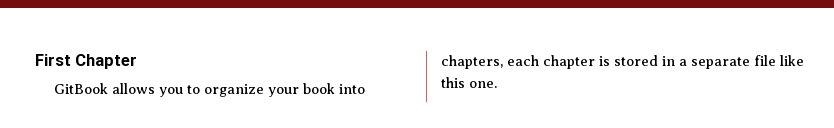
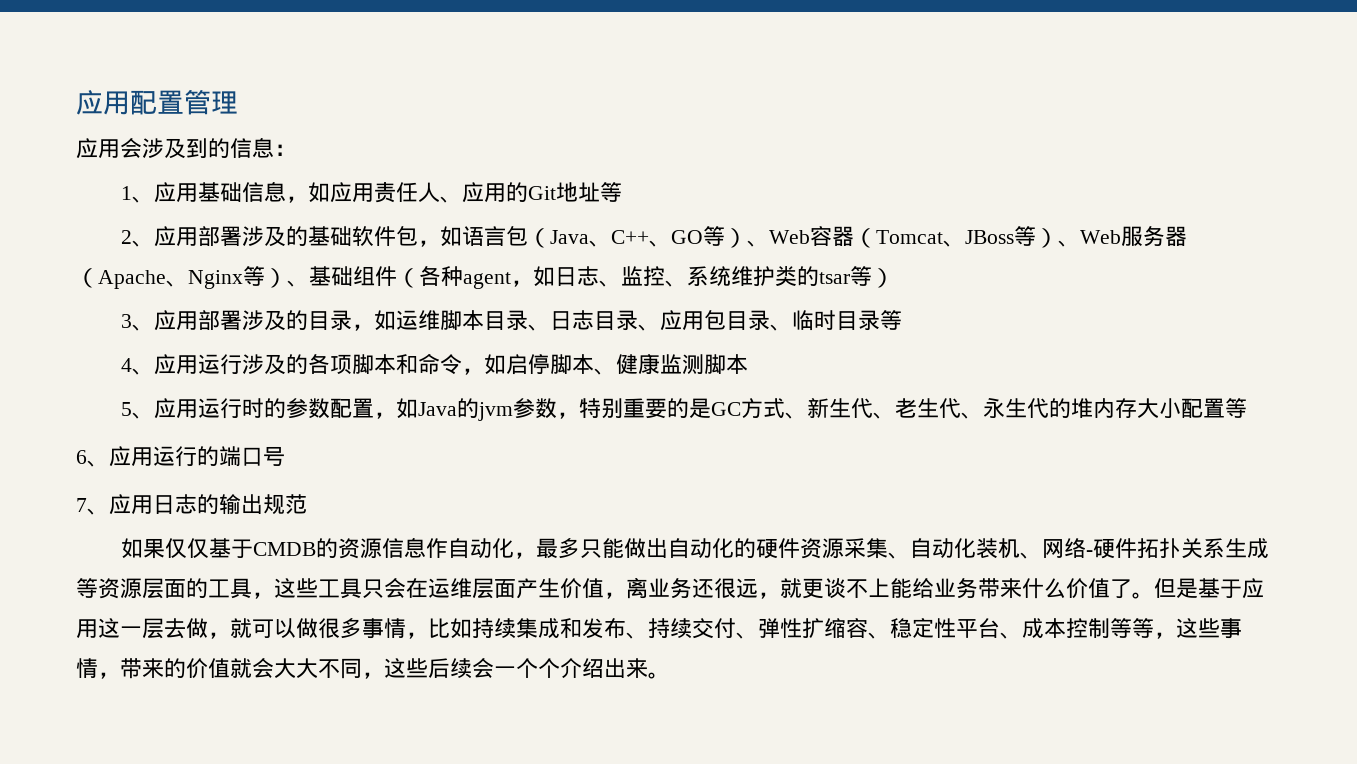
- First Chapter
- GitBook allows you to organize your book into chapters, each chapter is stored in a separate file like this one.
+ 应用配置管理
+ 应用会涉及到的信息：
+ 1、应用基础信息，如应用责任人、应用的Git地址等
+ 2、应用部署涉及的基础软件包，如语言包（Java、C++、GO等）、Web容器（Tomcat、JBoss等）、Web服务器（Apache、Nginx等）、基础组件（各种agent，如日志、监控、系统维护类的tsar等）
+ 3、应用部署涉及的目录，如运维脚本目录、日志目录、应用包目录、临时目录等
+ 4、应用运行涉及的各项脚本和命令，如启停脚本、健康监测脚本
+ 5、应用运行时的参数配置，如Java的jvm参数，特别重要的是GC方式、新生代、老生代、永生代的堆内存大小配置等
+ 6、应用运行的端口号
+ 7、应用日志的输出规范
+ 如果仅仅基于CMDB的资源信息作自动化，最多只能做出自动化的硬件资源采集、自动化装机、网络-硬件拓扑关系生成等资源层面的工具，这些工具只会在运维层面产生价值，离业务还很远，就更谈不上能给业务带来什么价值了。但是基于应用这一层去做，就可以做很多事情，比如持续集成和发布、持续交付、弹性扩缩容、稳定性平台、成本控制等等，这些事情，带来的价值就会大大不同，这些后续会一个个介绍出来。

